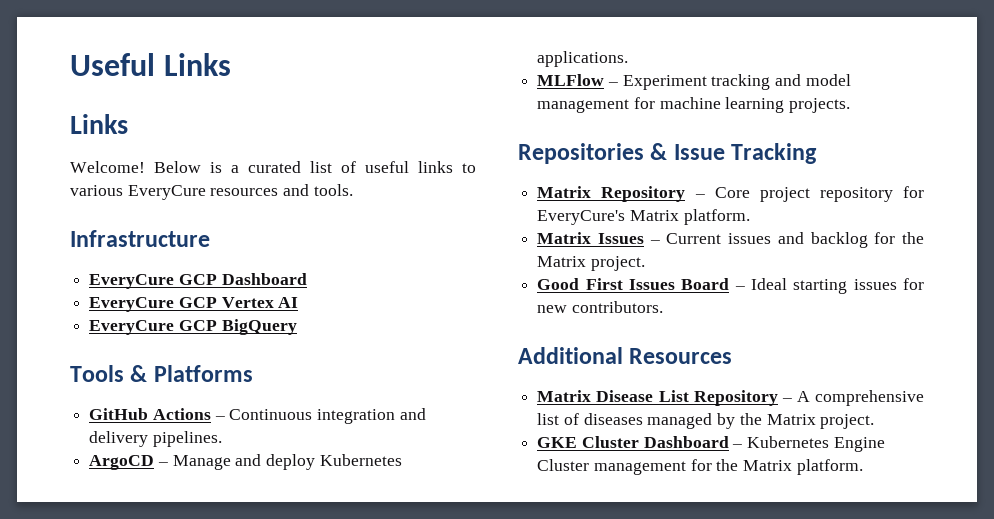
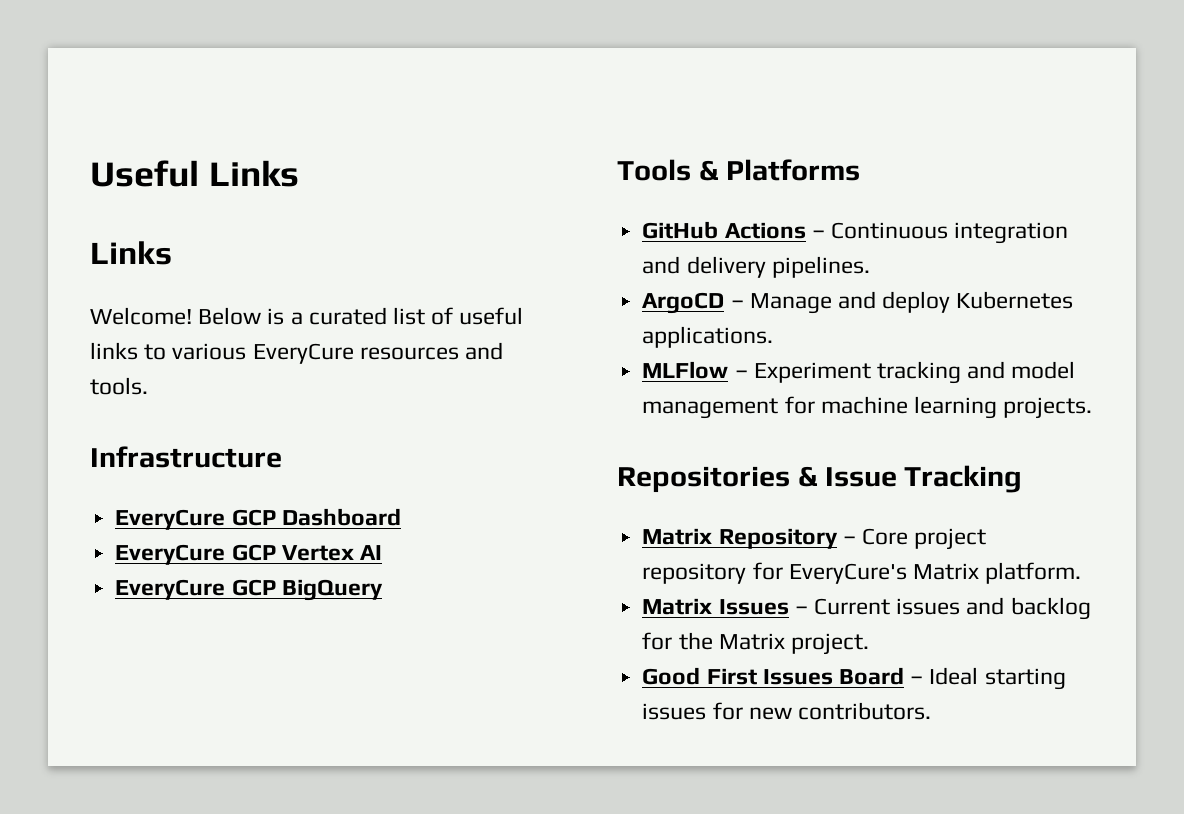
- Additional Resources
- Matrix Disease List Repository – A comprehensive list of diseases managed by the Matrix project.
- GKE Cluster Dashboard – Kubernetes Engine Cluster management for the Matrix platform.

